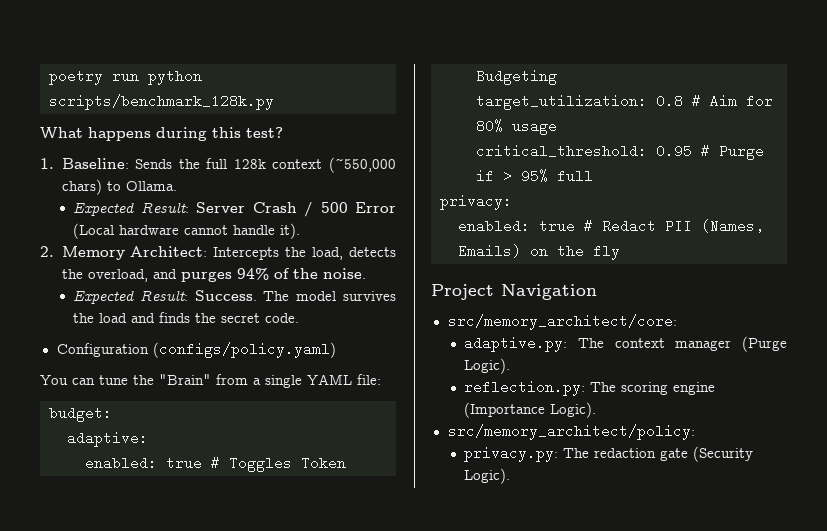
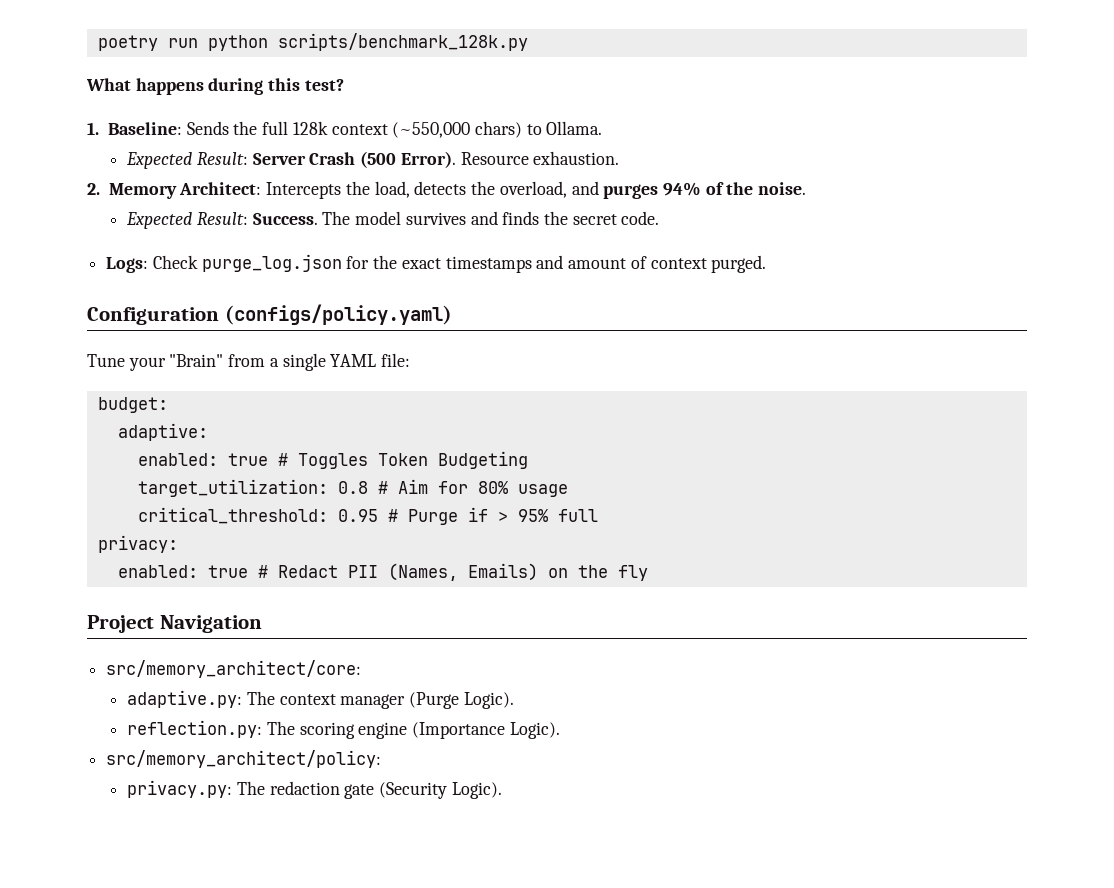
- Expected Result: Server Crash / 500 Error (Local hardware cannot handle it).
+ Expected Result: Server Crash (500 Error). Resource exhaustion.
- The model survives the load and finds the secret code.
+ The model survives and finds the secret code.
+ Logs: Check purge_log.json for the exact timestamps and amount of context purged.
  Configuration (configs/policy.yaml)
- You can tune the "Brain" from a single YAML file:
+ Tune your "Brain" from a single YAML file:

